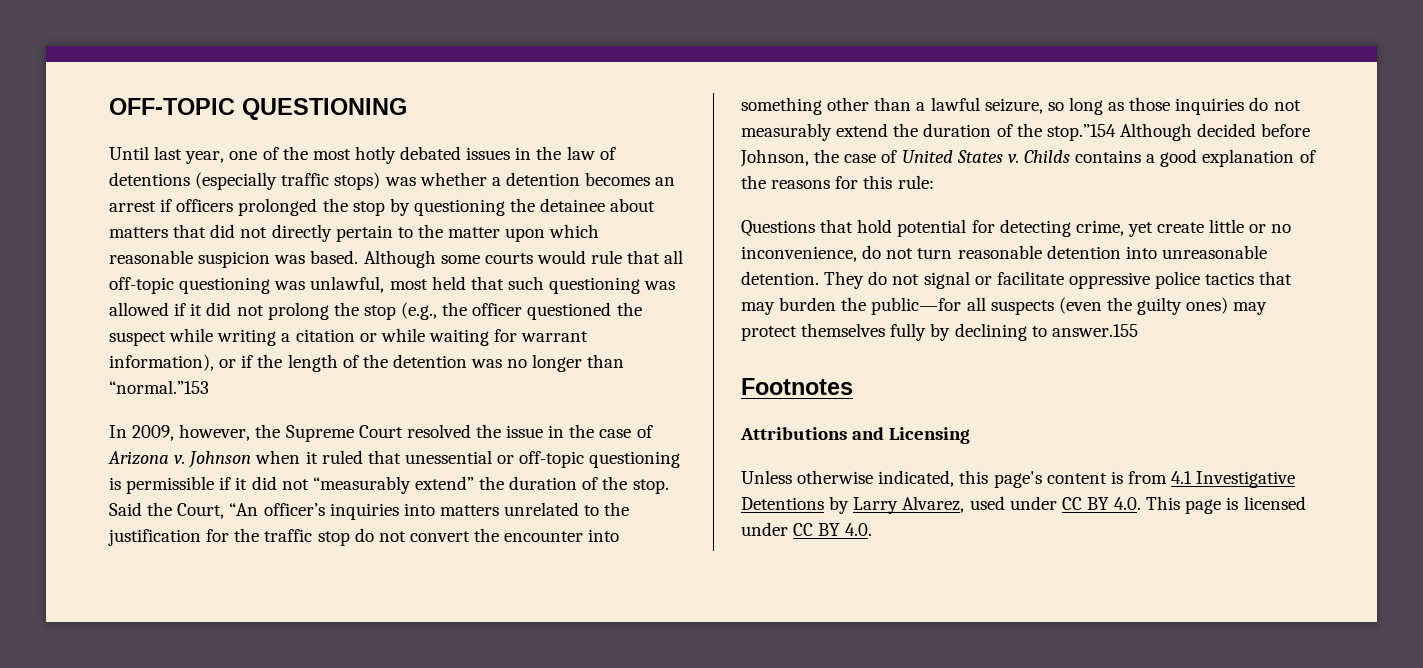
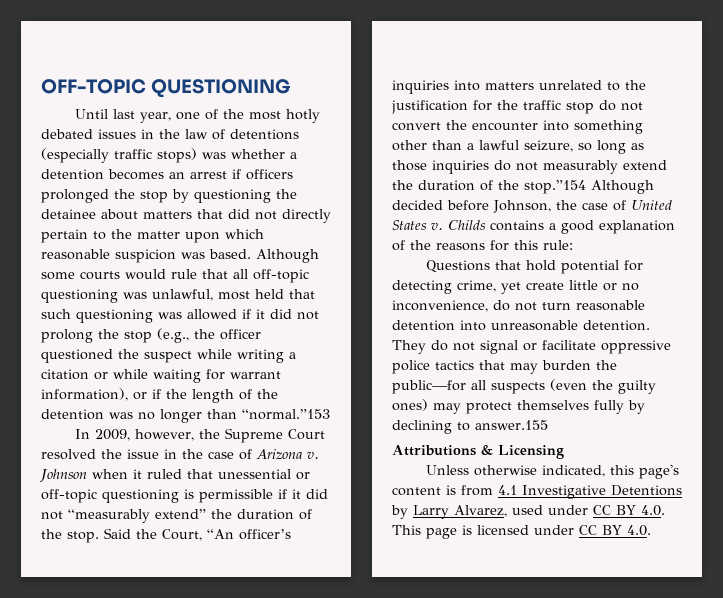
- Footnotes
- Attributions and Licensing
+ Attributions & Licensing

